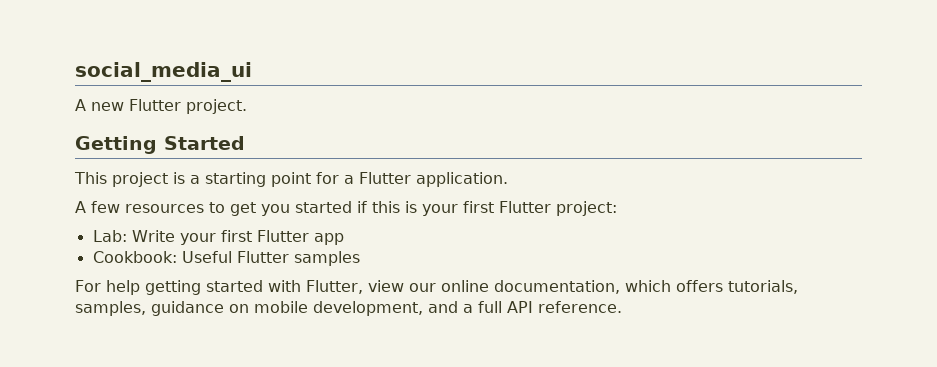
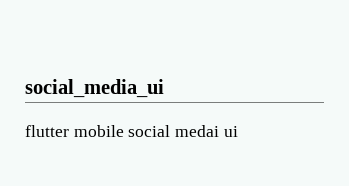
- A new Flutter project.
- Getting Started
- This project is a starting point for a Flutter application.
- A few resources to get you started if this is your first Flutter project:
- Lab: Write your first Flutter app
- Cookbook: Useful Flutter samples
- For help getting started with Flutter, view our online documentation, which offers tutorials, samples, guidance on mobile development, and a full API reference.
+ flutter mobile social medai ui

